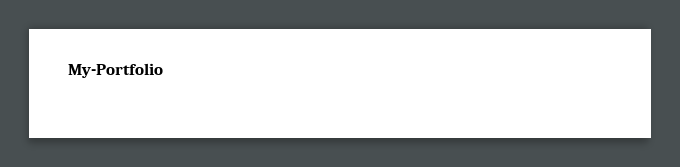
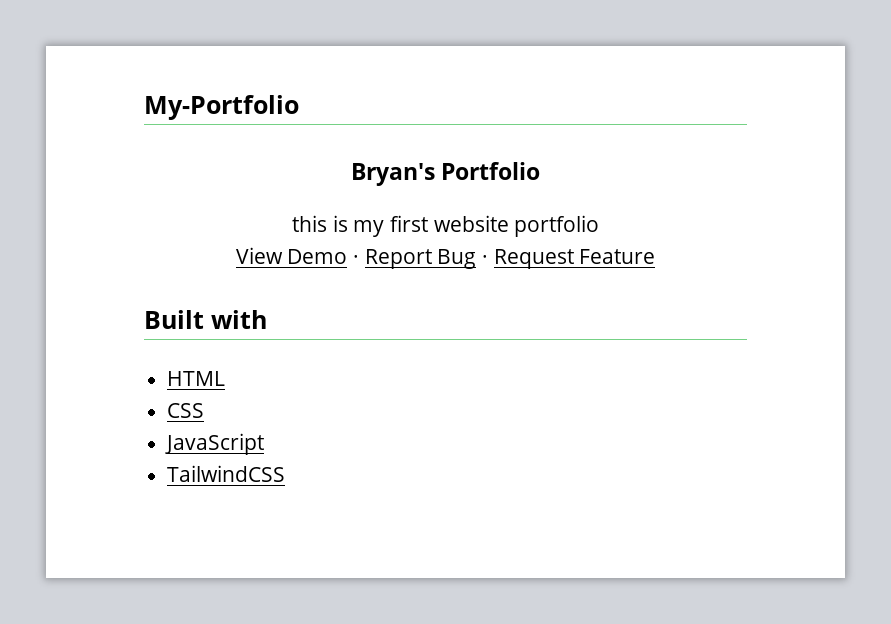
+ Bryan's Portfolio
+ this is my first website portfolio
+ View Demo · Report Bug · Request Feature
+ Built with
+ HTML
+ CSS
+ JavaScript
+ TailwindCSS

